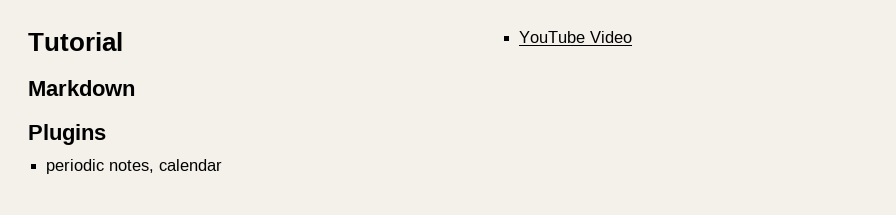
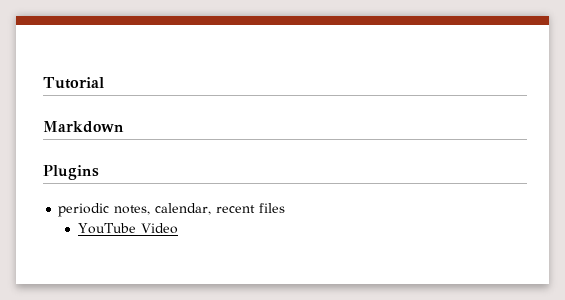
- periodic notes, calendar
+ periodic notes, calendar, recent files

